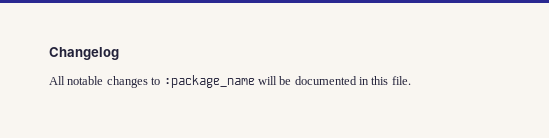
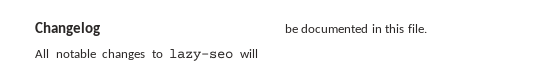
- All notable changes to :package_name will be documented in this file.
+ All notable changes to lazy-seo will be documented in this file.

